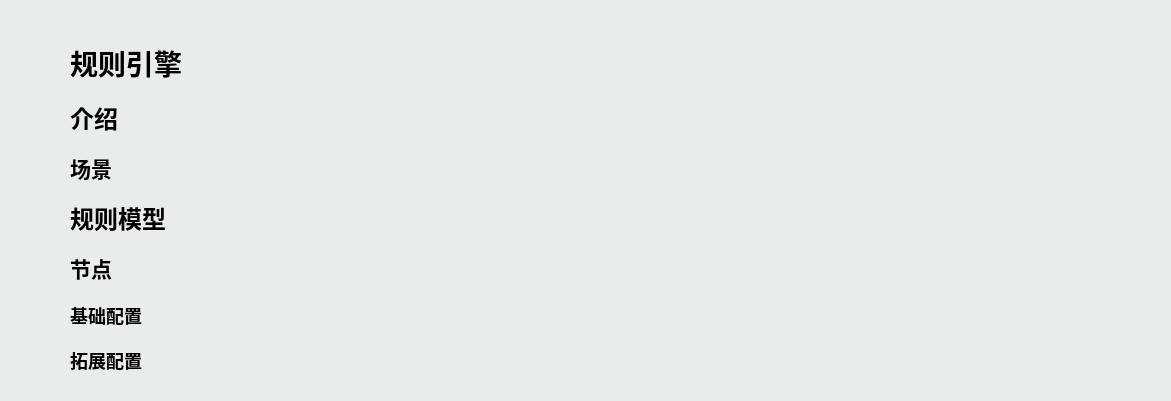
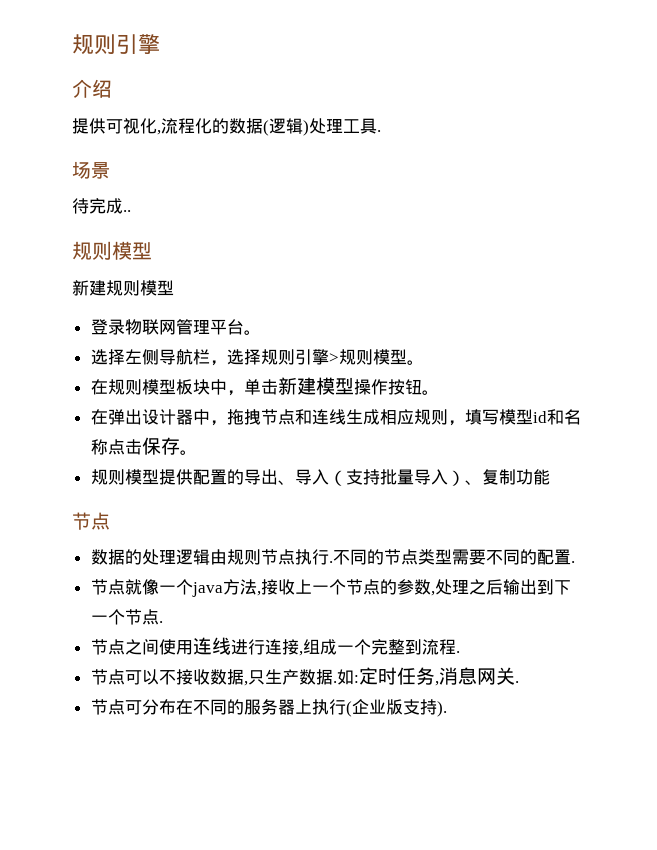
+ 提供可视化,流程化的数据(逻辑)处理工具.
+ 待完成..
  规则模型
+ 新建规则模型
+ 登录物联网管理平台。
+ 选择左侧导航栏，选择规则引擎>规则模型。
+ 在规则模型板块中，单击新建模型操作按钮。
+ 在弹出设计器中，拖拽节点和连线生成相应规则，填写模型id和名称点击保存。
+ 规则模型提供配置的导出、导入（支持批量导入）、复制功能
  节点
- 基础配置
- 拓展配置
+ 数据的处理逻辑由规则节点执行.不同的节点类型需要不同的配置.
+ 节点就像一个java方法,接收上一个节点的参数,处理之后输出到下一个节点.
+ 节点之间使用连线进行连接,组成一个完整到流程.
+ 节点可以不接收数据,只生产数据.如:定时任务,消息网关.
+ 节点可分布在不同的服务器上执行(企业版支持).

